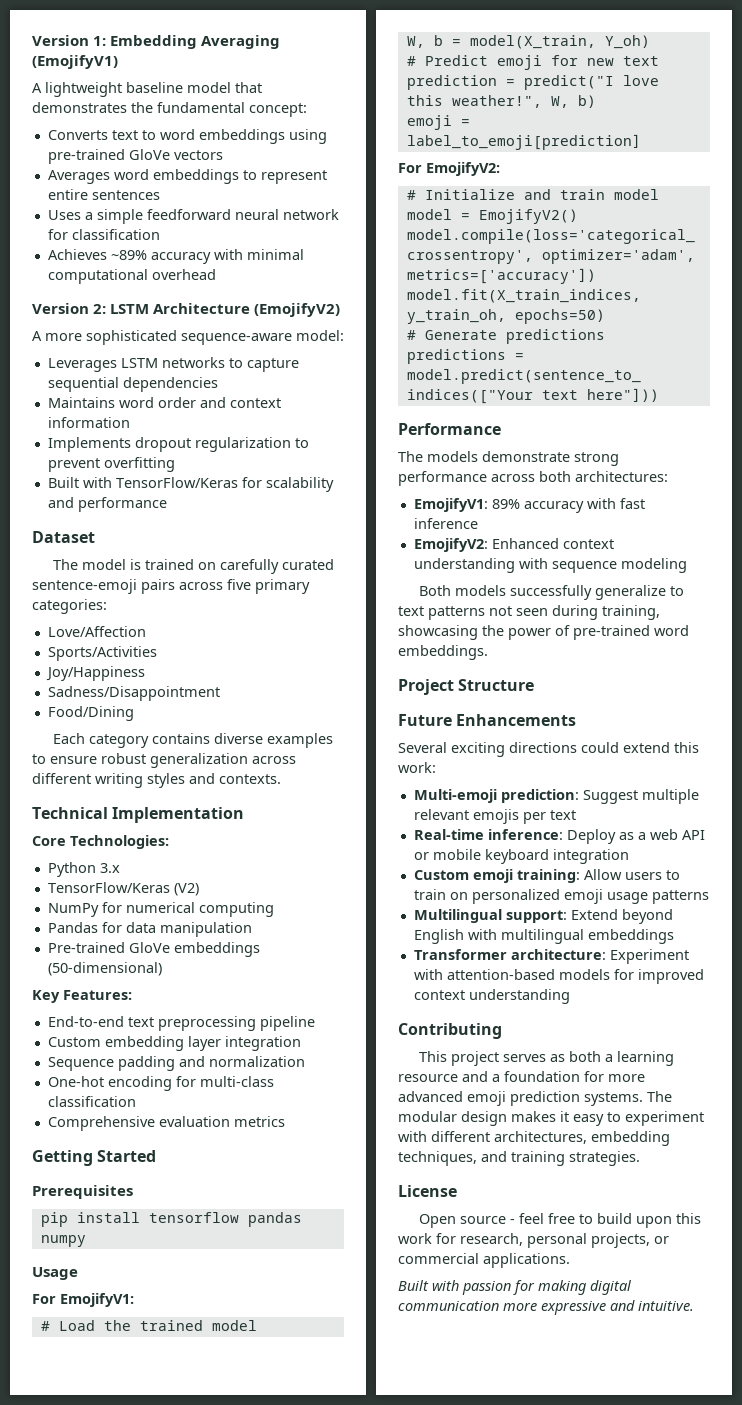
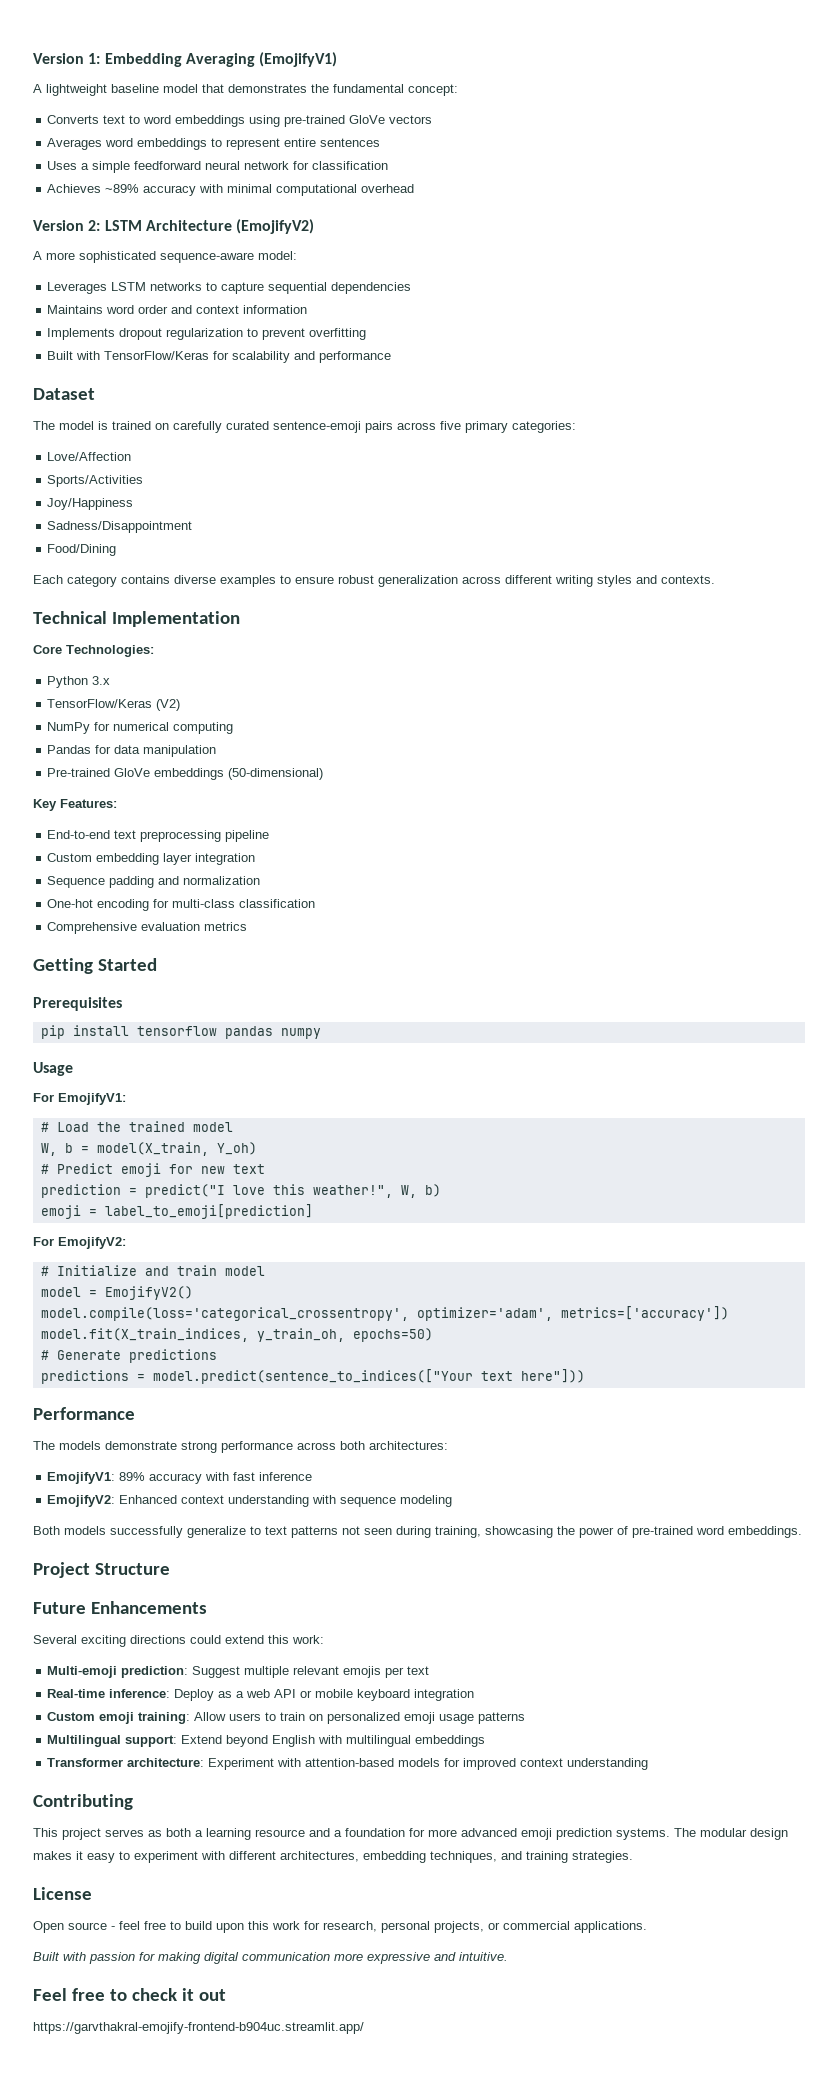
+ Feel free to check it out
+ https://garvthakral-emojify-frontend-b904uc.streamlit.app/

